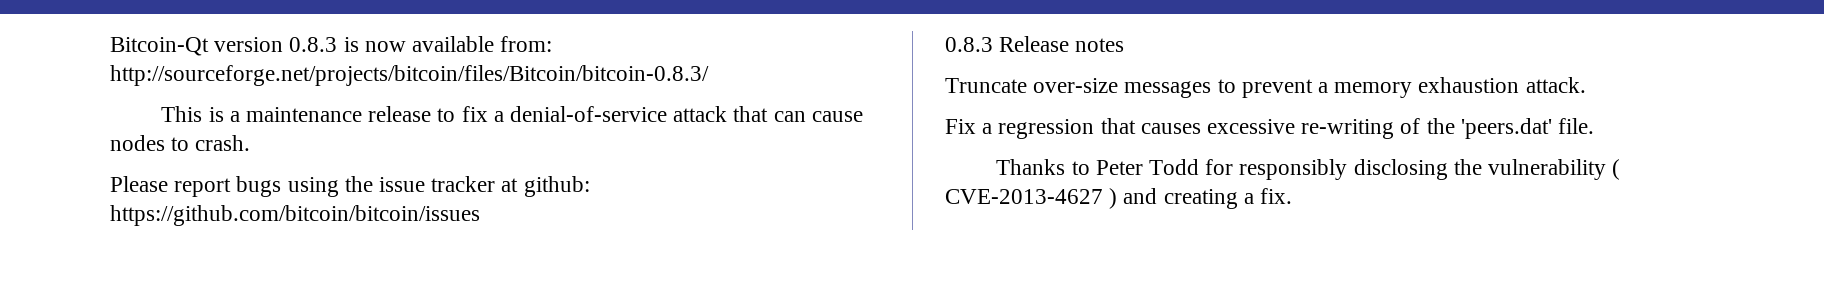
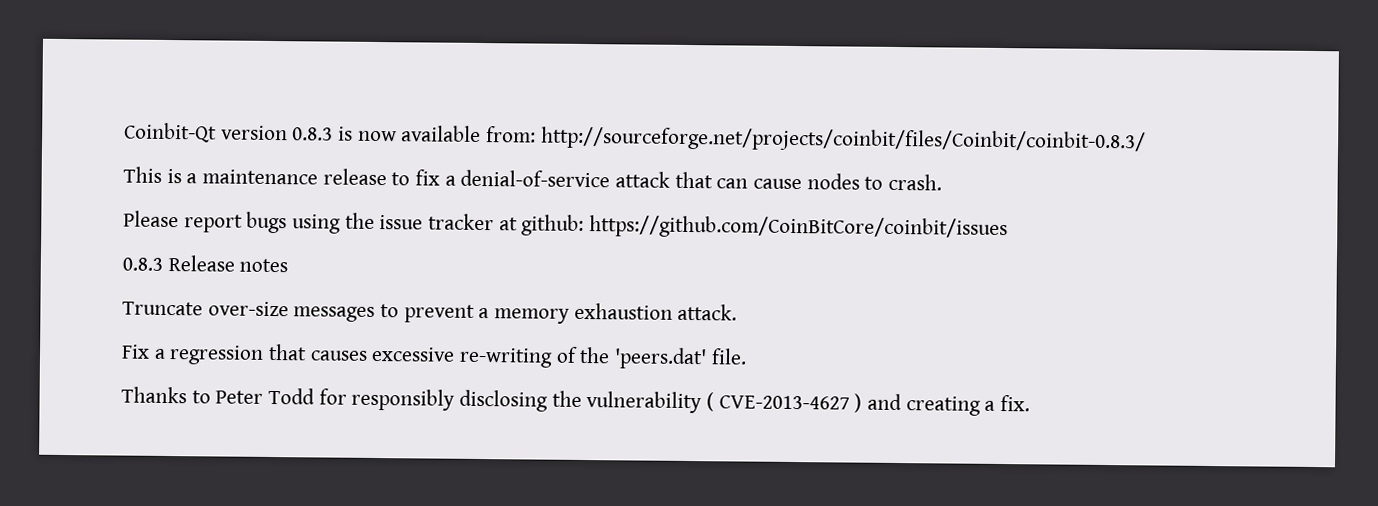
- Bitcoin-Qt version 0.8.3 is now available from: http://sourceforge.net/projects/bitcoin/files/Bitcoin/bitcoin-0.8.3/
+ Coinbit-Qt version 0.8.3 is now available from: http://sourceforge.net/projects/coinbit/files/Coinbit/coinbit-0.8.3/
- Please report bugs using the issue tracker at github: https://github.com/bitcoin/bitcoin/issues
+ Please report bugs using the issue tracker at github: https://github.com/CoinBitCore/coinbit/issues

